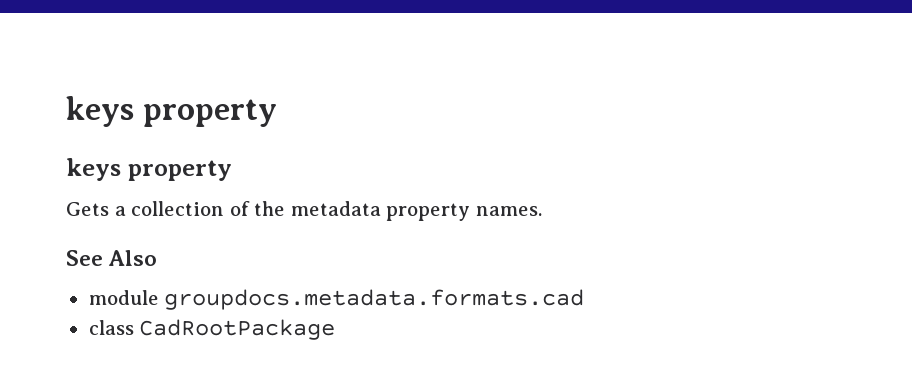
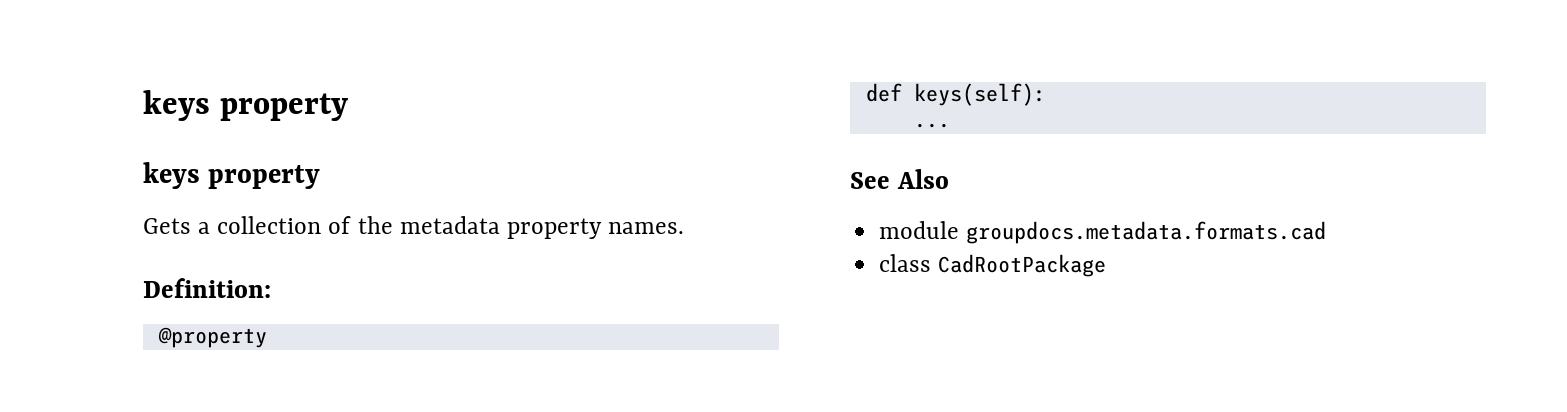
+ Definition:
+ @property
+ def keys(self):
+ ...

